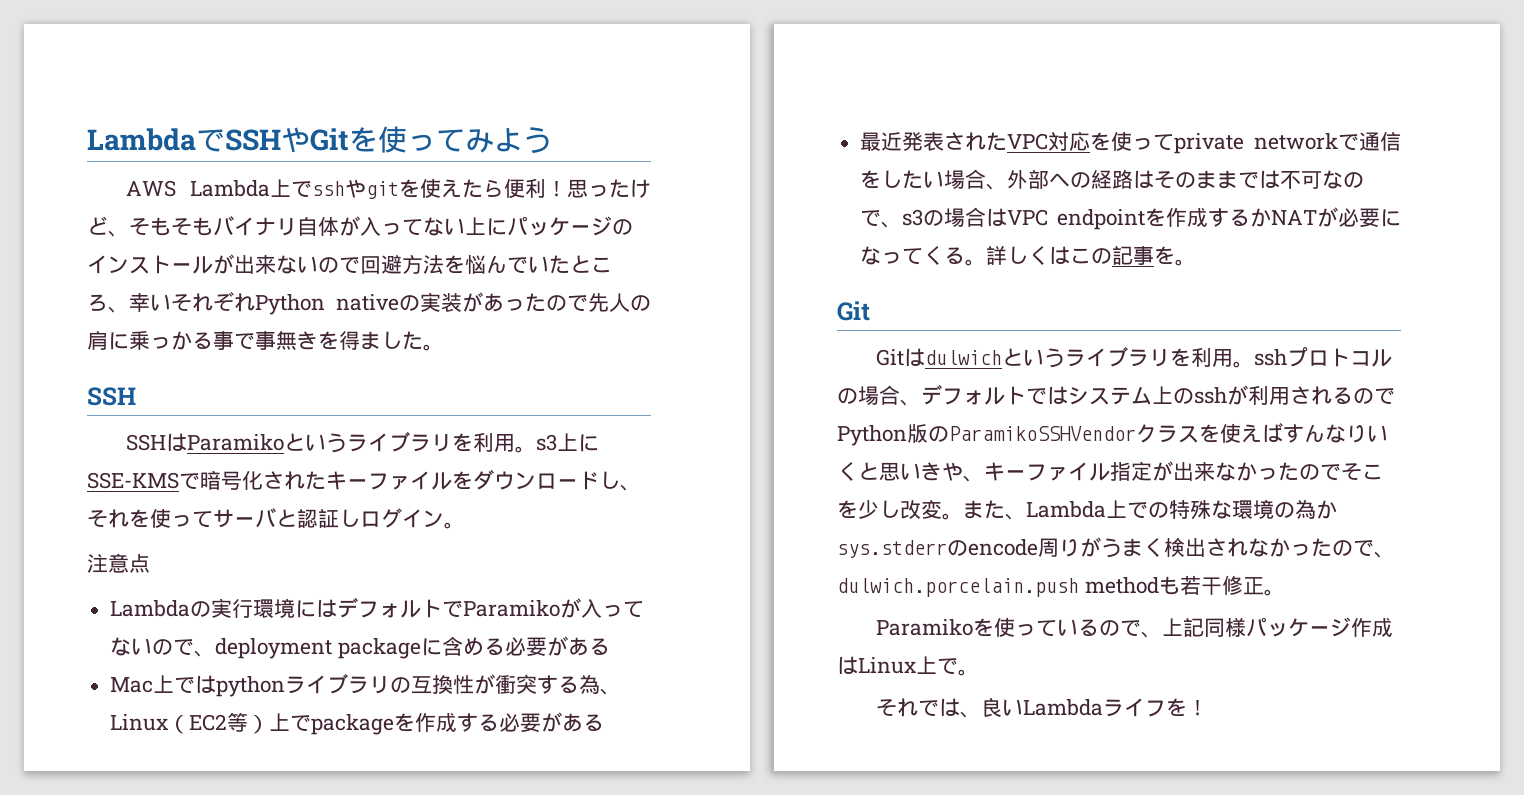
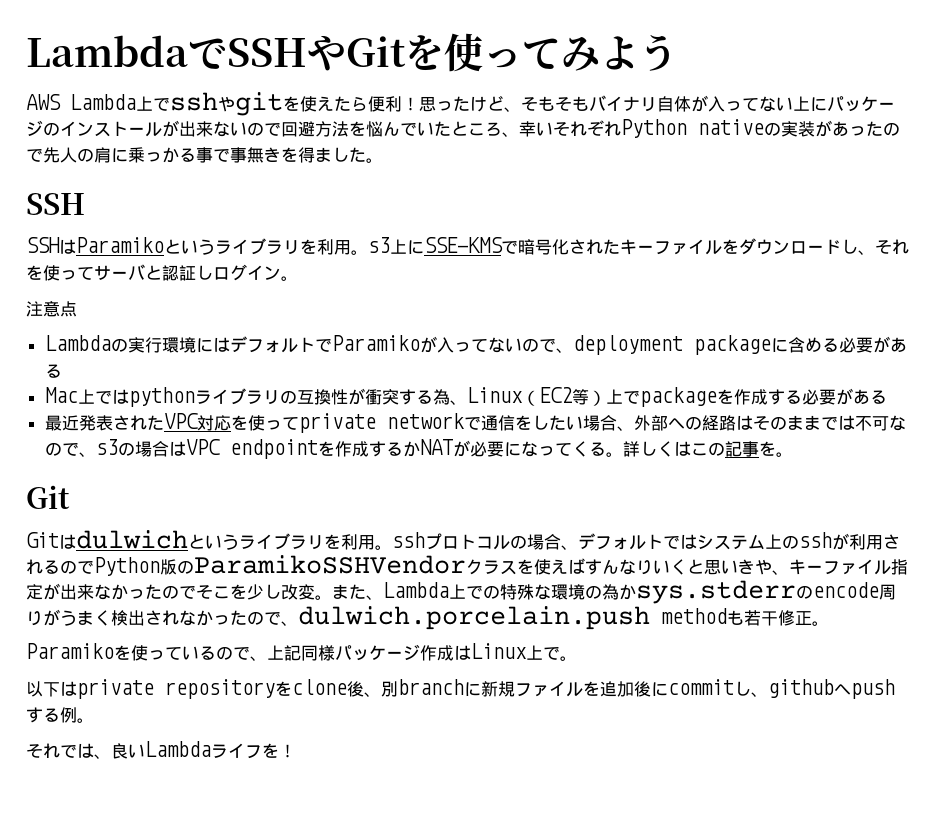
+ 以下はprivate repositoryをclone後、別branchに新規ファイルを追加後にcommitし、githubへpushする例。

